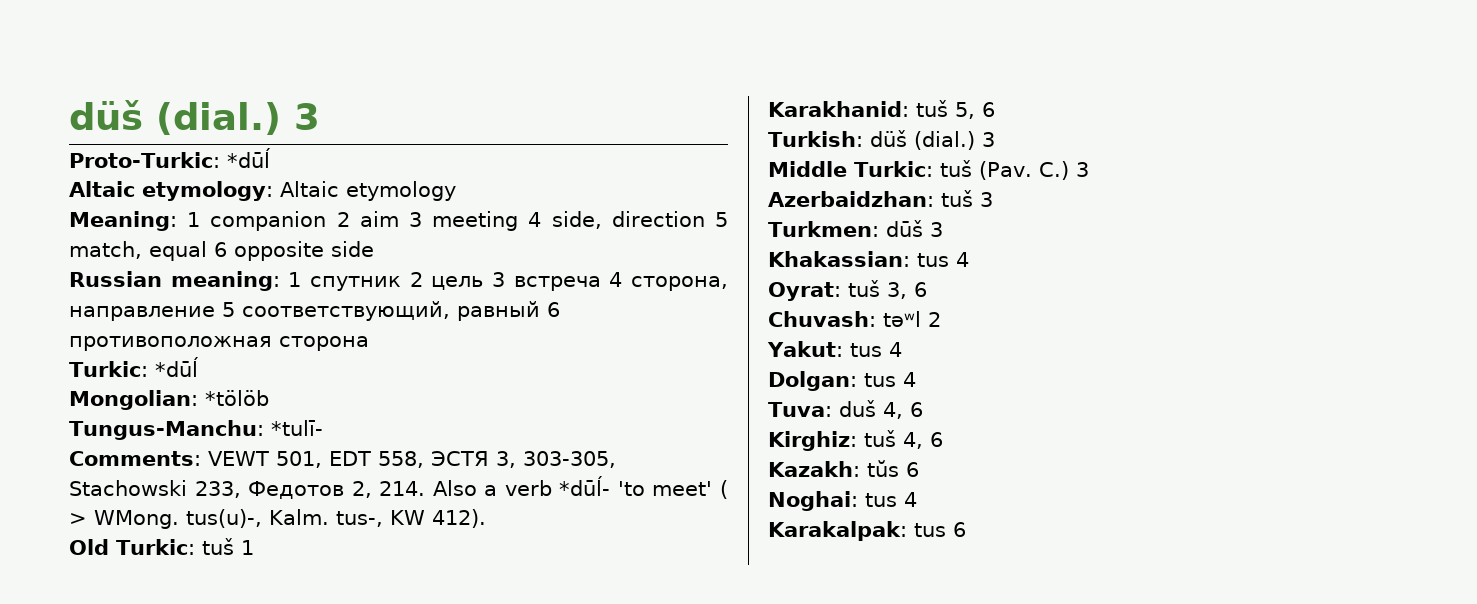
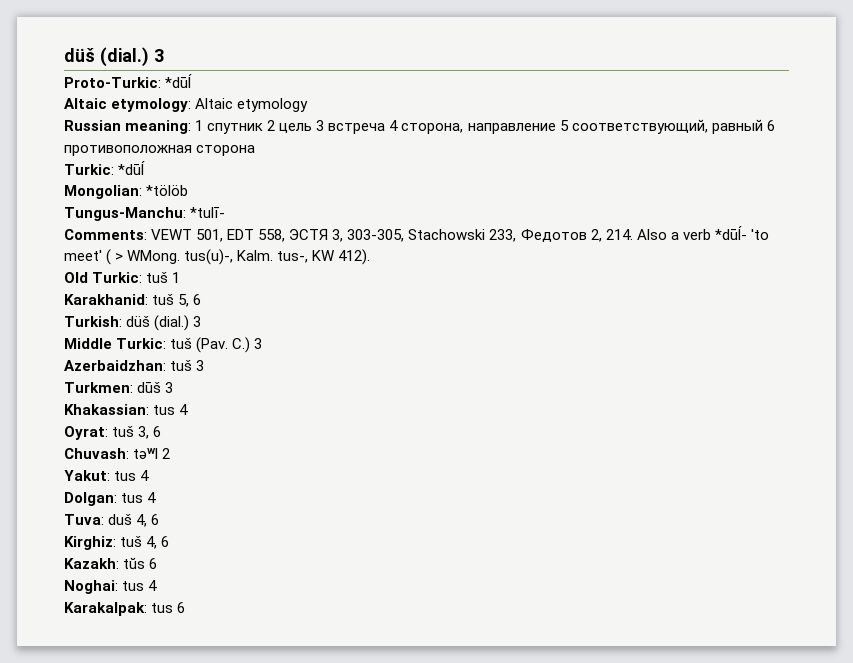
- Meaning: 1 companion 2 aim 3 meeting 4 side, direction 5 match, equal 6 opposite side

